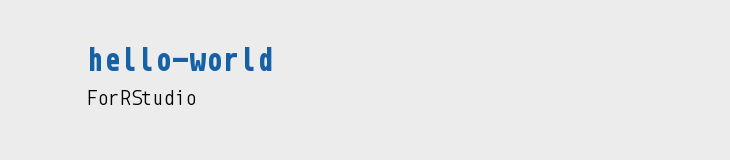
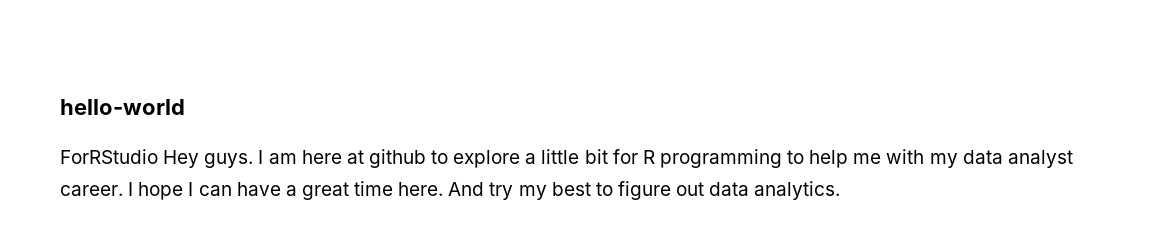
- ForRStudio
+ ForRStudio Hey guys. I am here at github to explore a little bit for R programming to help me with my data analyst career. I hope I can have a great time here. And try my best to figure out data analytics.

